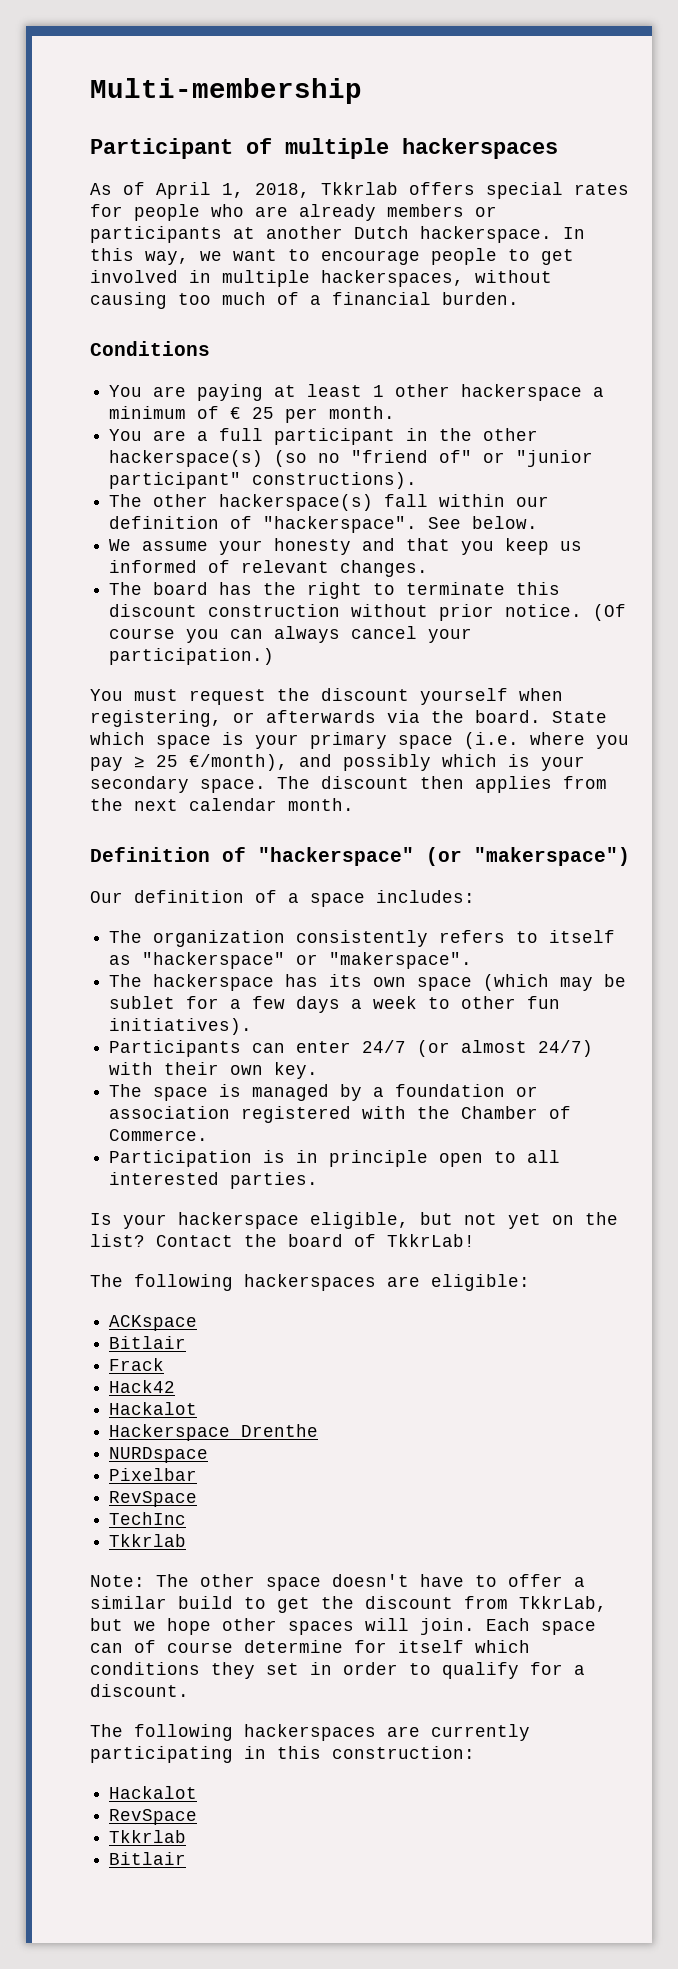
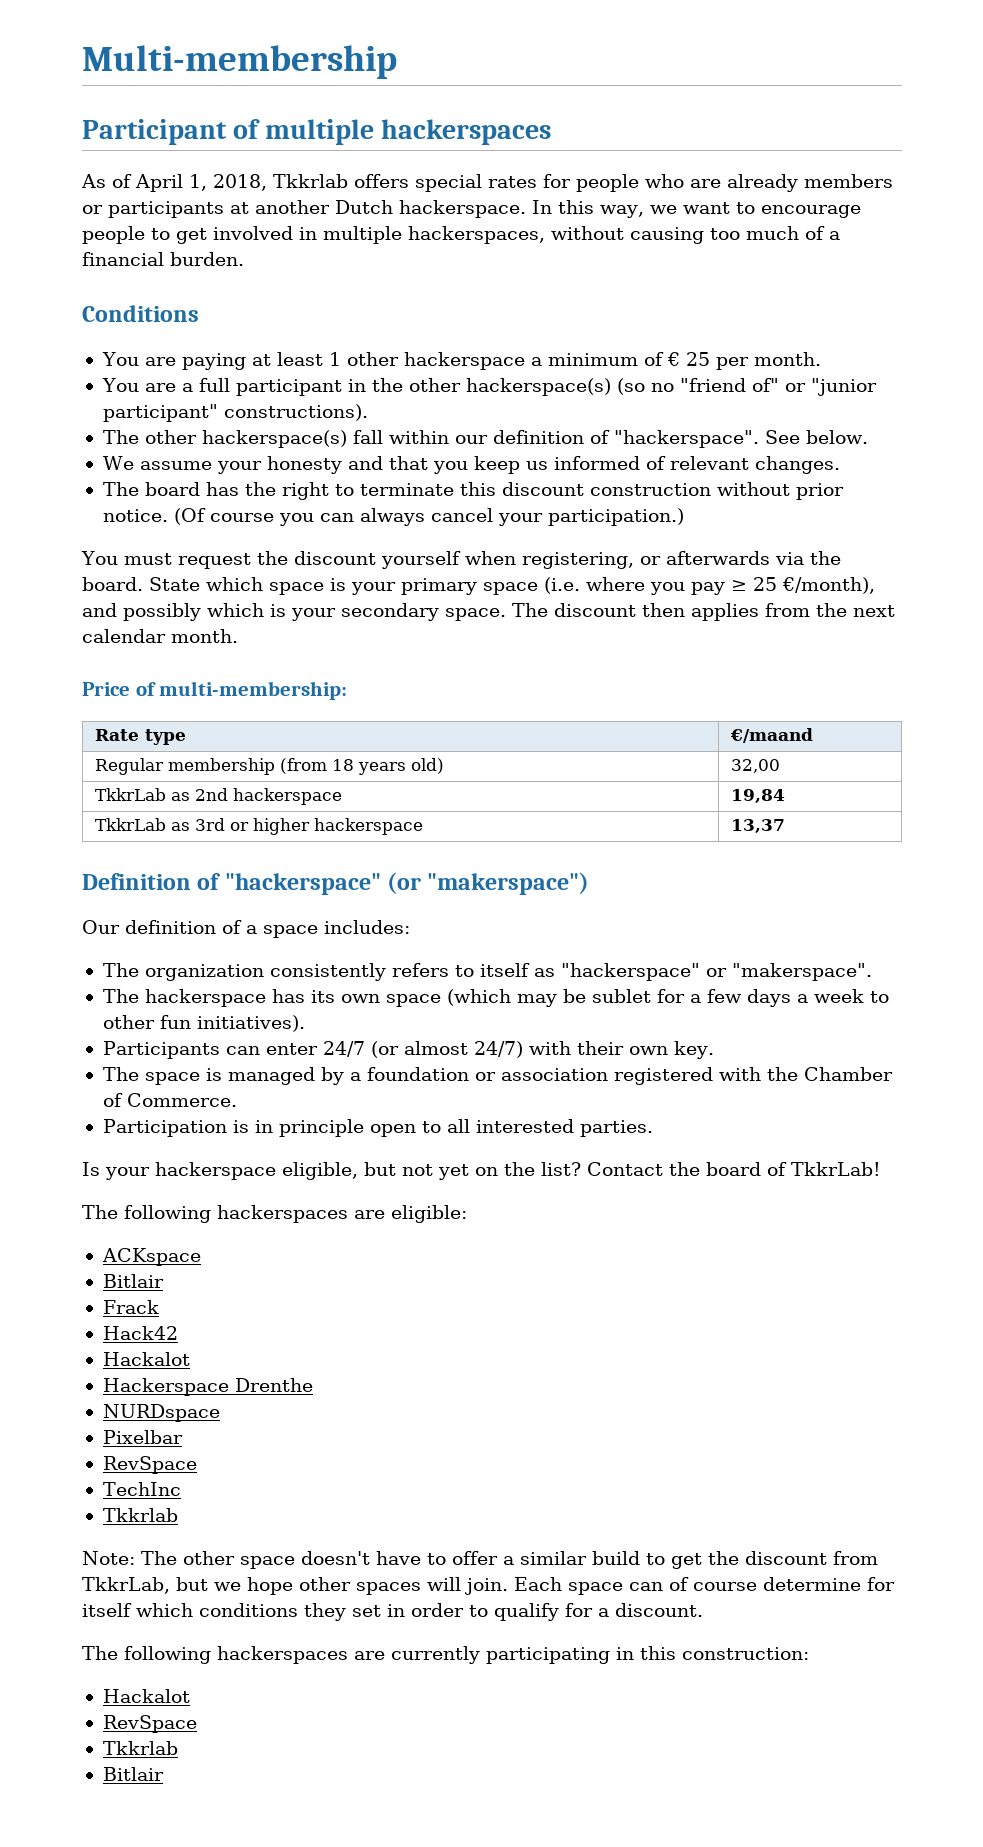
+ Price of multi-membership:
+ Rate type | €/maand
+ Regular membership (from 18 years old) | 32,00
+ TkkrLab as 2nd hackerspace | 19,84
+ TkkrLab as 3rd or higher hackerspace | 13,37

